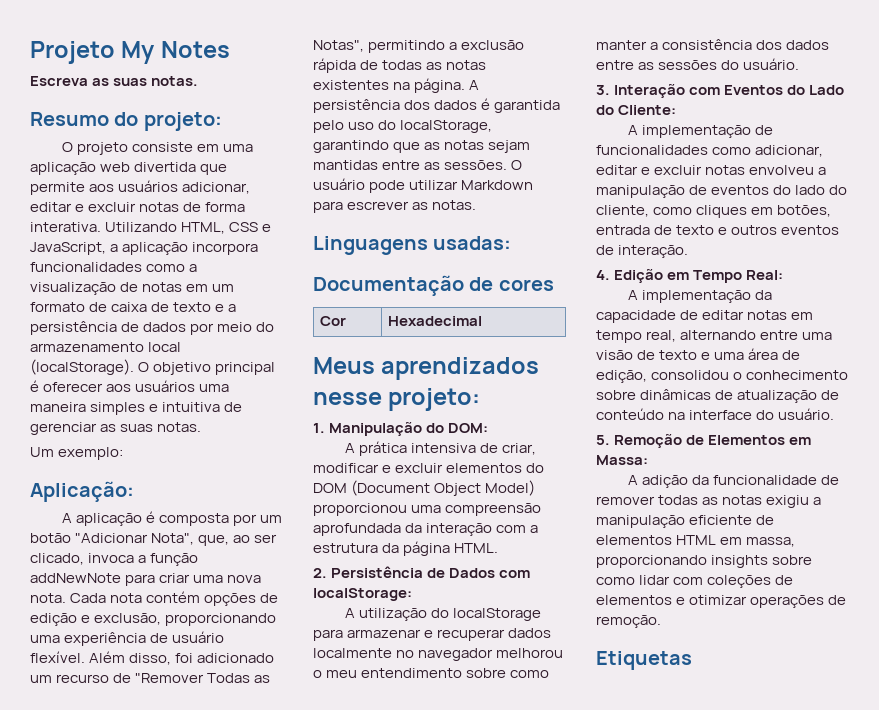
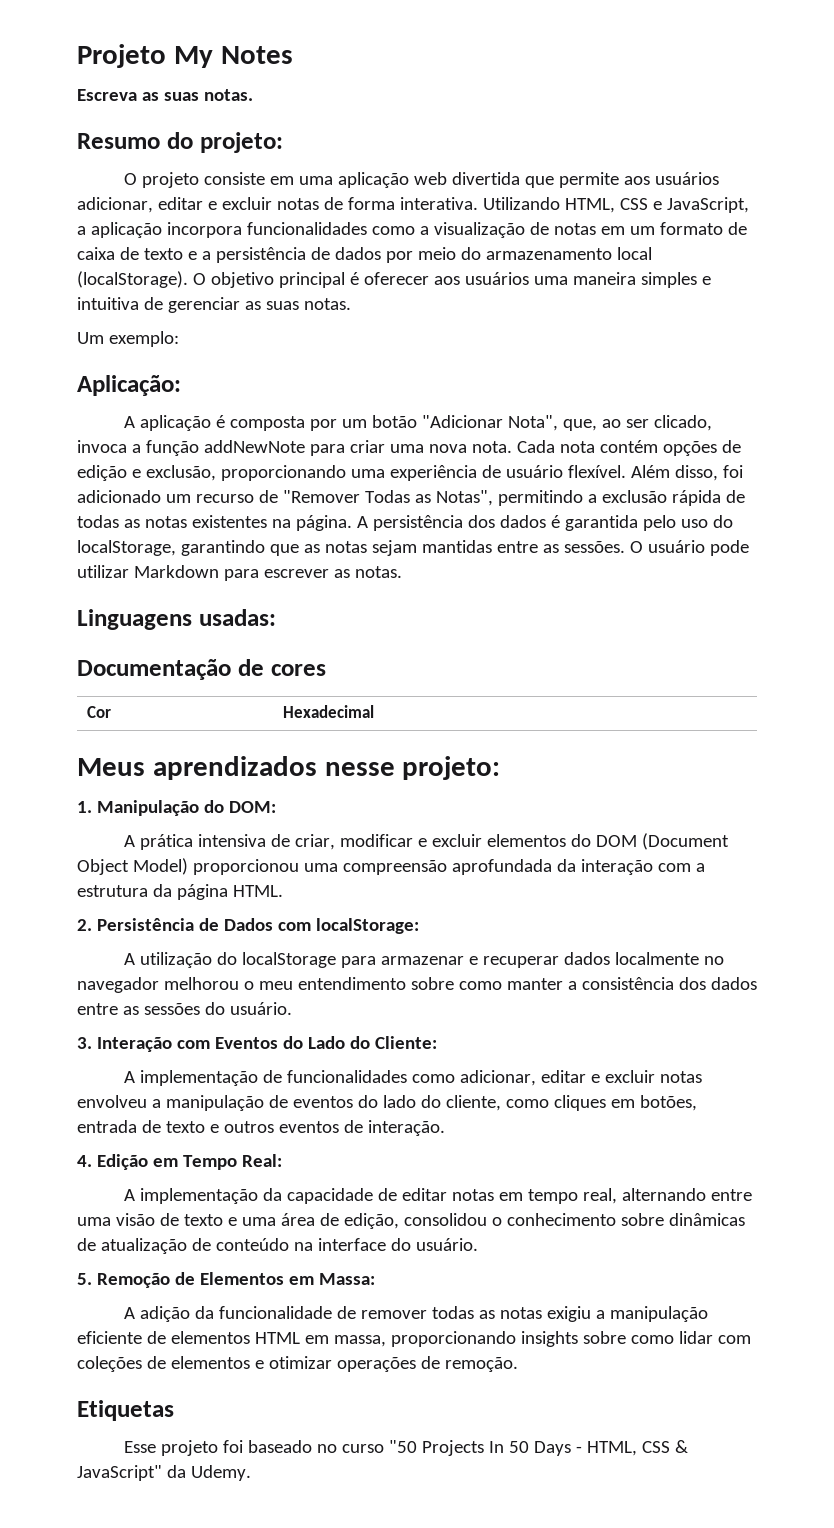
+ Esse projeto foi baseado no curso "50 Projects In 50 Days - HTML, CSS & JavaScript" da Udemy.

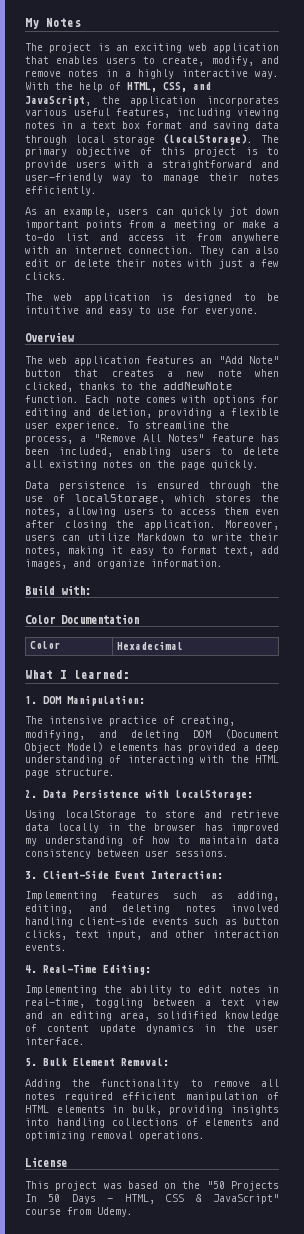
- Projeto My Notes
+ My Notes
- Escreva as suas notas.
- Resumo do projeto:
- O projeto consiste em uma aplicação web divertida que permite aos usuários adicionar, editar e excluir notas de forma interativa. Utilizando HTML, CSS e JavaScript, a aplicação incorpora funcionalidades como a visualização de notas em um formato de caixa de texto e a persistência de dados por meio do armazenamento local (localStorage). O objetivo principal é oferecer aos usuários uma maneira simples e intuitiva de gerenciar as suas notas.
- Um exemplo:
- Aplicação:
- A aplicação é composta por um botão "Adicionar Nota", que, ao ser clicado, invoca a função addNewNote para criar uma nova nota. Cada nota contém opções de edição e exclusão, proporcionando uma experiência de usuário flexível. Além disso, foi adicionado um recurso de "Remover Todas as Notas", permitindo a exclusão rápida de todas as notas existentes na página. A persistência dos dados é garantida pelo uso do localStorage, garantindo que as notas sejam mantidas entre as sessões. O usuário pode utilizar Markdown para escrever as notas.
- Linguagens usadas:
- Documentação de cores
- Cor | Hexadecimal
- Meus aprendizados nesse projeto:
- 1. Manipulação do DOM:
- A prática intensiva de criar, modificar e excluir elementos do DOM (Document Object Model) proporcionou uma compreensão aprofundada da interação com a estrutura da página HTML.
- 2. Persistência de Dados com localStorage:
- A utilização do localStorage para armazenar e recuperar dados localmente no navegador melhorou o meu entendimento sobre como manter a consistência dos dados entre as sessões do usuário.
- 3. Interação com Eventos do Lado do Cliente:
- A implementação de funcionalidades como adicionar, editar e excluir notas envolveu a manipulação de eventos do lado do cliente, como cliques em botões, entrada de texto e outros eventos de interação.
- 4. Edição em Tempo Real:
- A implementação da capacidade de editar notas em tempo real, alternando entre uma visão de texto e uma área de edição, consolidou o conhecimento sobre dinâmicas de atualização de conteúdo na interface do usuário.
- 5. Remoção de Elementos em Massa:
- A adição da funcionalidade de remover todas as notas exigiu a manipulação eficiente de elementos HTML em massa, proporcionando insights sobre como lidar com coleções de elementos e otimizar operações de remoção.
- Etiquetas
- Esse projeto foi baseado no curso "50 Projects In 50 Days - HTML, CSS & JavaScript" da Udemy.
+ The project is an exciting web application that enables users to create, modify, and remove notes in a highly interactive way. With the help of HTML, CSS, and JavaScript, the application incorporates various useful features, including viewing notes in a text box format and saving data through local storage (localStorage). The primary objective of this project is to provide users with a straightforward and user-friendly way to manage their notes efficiently.
+ As an example, users can quickly jot down important points from a meeting or make a to-do list and access it from anywhere with an internet connection. They can also edit or delete their notes with just a few clicks.
+ The web application is designed to be intuitive and easy to use for everyone.
+ Overview
+ The web application features an "Add Note" button that creates a new note when clicked, thanks to the addNewNote function. Each note comes with options for editing and deletion, providing a flexible user experience. To streamline the process, a "Remove All Notes" feature has been included, enabling users to delete all existing notes on the page quickly.
+ Data persistence is ensured through the use of localStorage, which stores the notes, allowing users to access them even after closing the application. Moreover, users can utilize Markdown to write their notes, making it easy to format text, add images, and organize information.
+ Build with:
+ Color Documentation
+ Color | Hexadecimal
+ What I learned:
+ 1. DOM Manipulation:
+ The intensive practice of creating, modifying, and deleting DOM (Document Object Model) elements has provided a deep understanding of interacting with the HTML page structure.
+ 2. Data Persistence with localStorage:
+ Using localStorage to store and retrieve data locally in the browser has improved my understanding of how to maintain data consistency between user sessions.
+ 3. Client-Side Event Interaction:
+ Implementing features such as adding, editing, and deleting notes involved handling client-side events such as button clicks, text input, and other interaction events.
+ 4. Real-Time Editing:
+ Implementing the ability to edit notes in real-time, toggling between a text view and an editing area, solidified knowledge of content update dynamics in the user interface.
+ 5. Bulk Element Removal:
+ Adding the functionality to remove all notes required efficient manipulation of HTML elements in bulk, providing insights into handling collections of elements and optimizing removal operations.
+ License
+ This project was based on the "50 Projects In 50 Days - HTML, CSS & JavaScript" course from Udemy.

